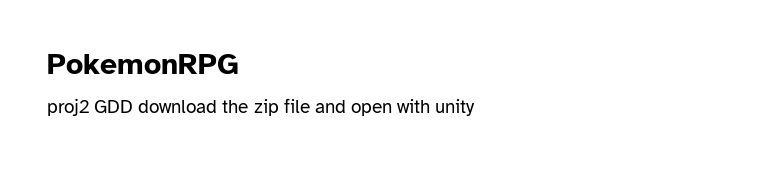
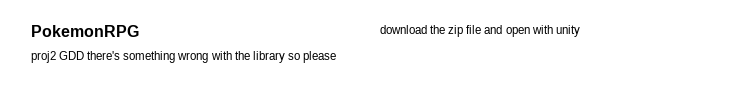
- proj2 GDD download the zip file and open with unity
+ proj2 GDD there's something wrong with the library so please download the zip file and open with unity

